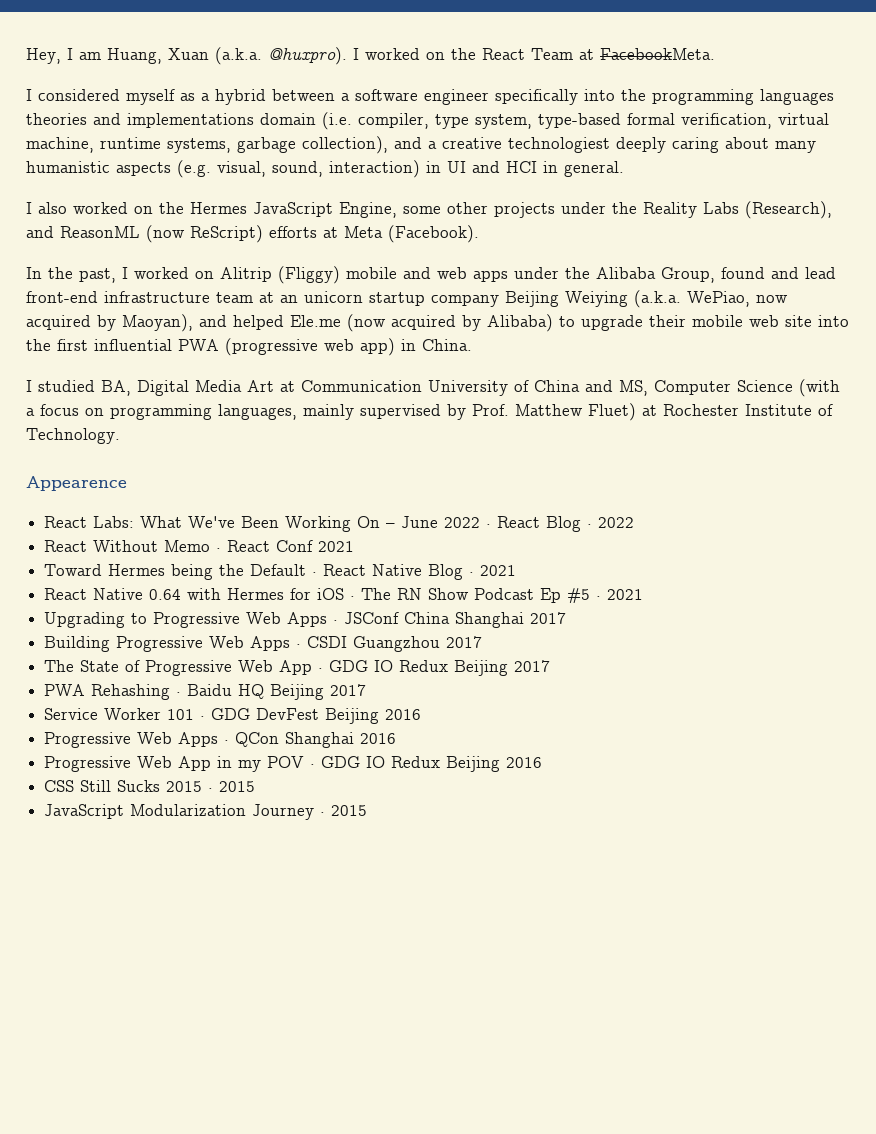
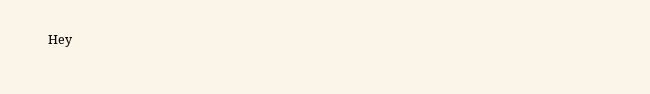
- Hey, I am Huang, Xuan (a.k.a. @huxpro). I worked on the React Team at FacebookMeta.
- I considered myself as a hybrid between a software engineer specifically into the programming languages theories and implementations domain (i.e. compiler, type system, type-based formal verification, virtual machine, runtime systems, garbage collection), and a creative technologiest deeply caring about many humanistic aspects (e.g. visual, sound, interaction) in UI and HCI in general.
- I also worked on the Hermes JavaScript Engine, some other projects under the Reality Labs (Research), and ReasonML (now ReScript) efforts at Meta (Facebook).
- In the past, I worked on Alitrip (Fliggy) mobile and web apps under the Alibaba Group, found and lead front-end infrastructure team at an unicorn startup company Beijing Weiying (a.k.a. WePiao, now acquired by Maoyan), and helped Ele.me (now acquired by Alibaba) to upgrade their mobile web site into the first influential PWA (progressive web app) in China.
- I studied BA, Digital Media Art at Communication University of China and MS, Computer Science (with a focus on programming languages, mainly supervised by Prof. Matthew Fluet) at Rochester Institute of Technology.
- Appearence
- React Labs: What We've Been Working On – June 2022 · React Blog · 2022
- React Without Memo · React Conf 2021
- Toward Hermes being the Default · React Native Blog · 2021
- React Native 0.64 with Hermes for iOS · The RN Show Podcast Ep #5 · 2021
- Upgrading to Progressive Web Apps · JSConf China Shanghai 2017
- Building Progressive Web Apps · CSDI Guangzhou 2017
- The State of Progressive Web App · GDG IO Redux Beijing 2017
- PWA Rehashing · Baidu HQ Beijing 2017
- Service Worker 101 · GDG DevFest Beijing 2016
- Progressive Web Apps · QCon Shanghai 2016
- Progressive Web App in my POV · GDG IO Redux Beijing 2016
- CSS Still Sucks 2015 · 2015
- JavaScript Modularization Journey · 2015
+ Hey

